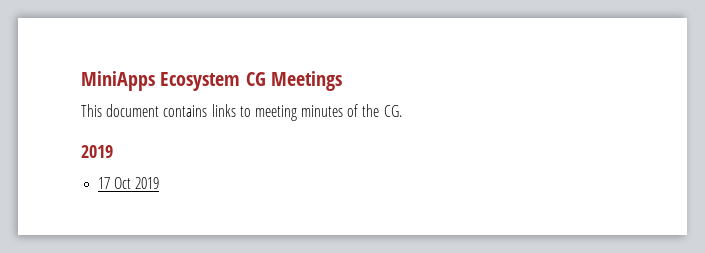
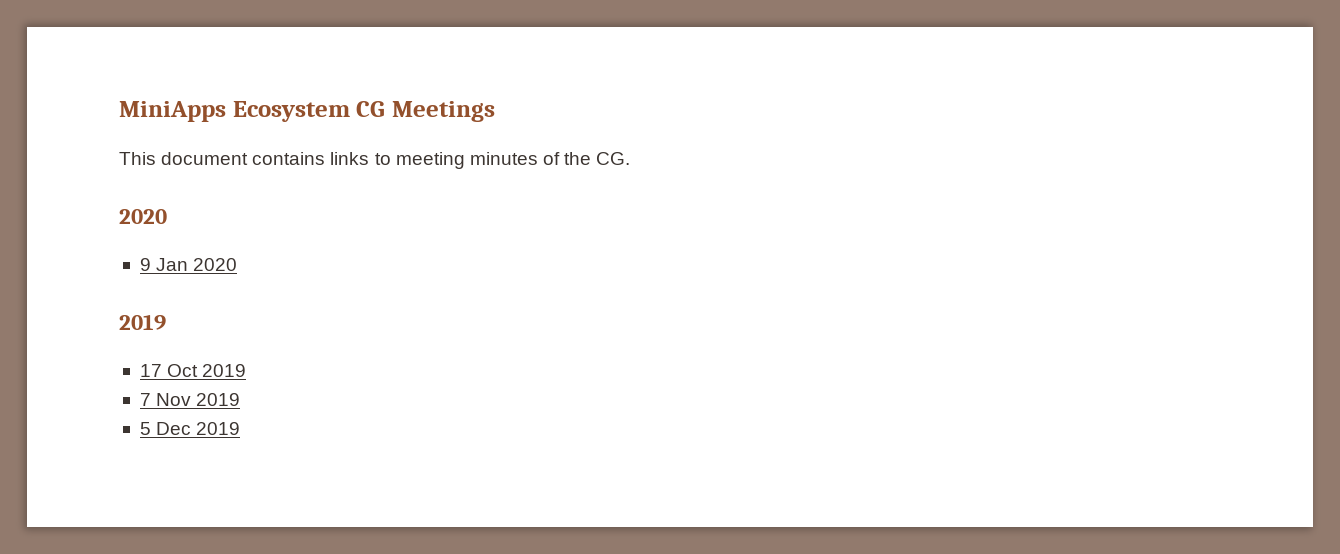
  This document contains links to meeting minutes of the CG.
+ 2020
+ 9 Jan 2020
+ 7 Nov 2019
+ 5 Dec 2019

